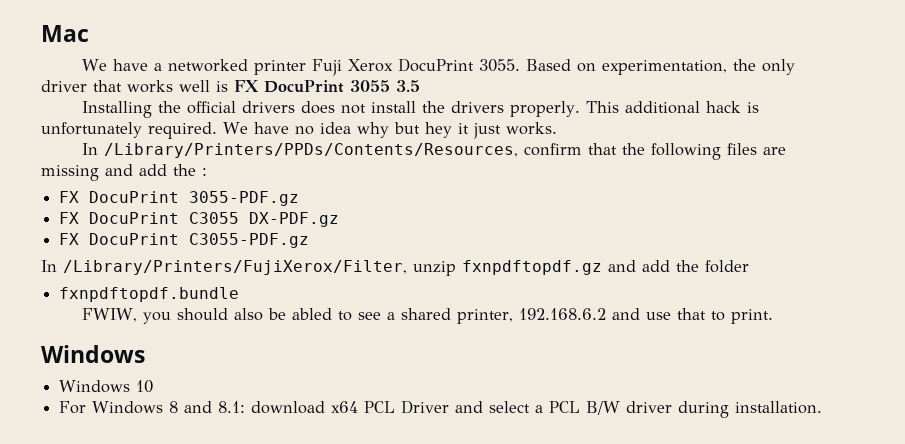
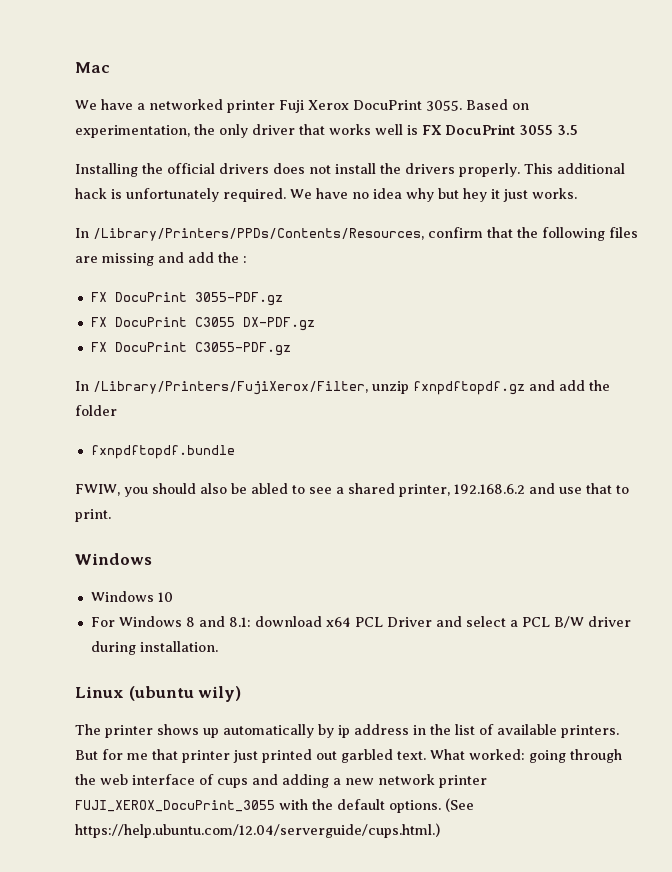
+ Linux (ubuntu wily)
+ The printer shows up automatically by ip address in the list of available printers. But for me that printer just printed out garbled text. What worked: going through the web interface of cups and adding a new network printer FUJI_XEROX_DocuPrint_3055 with the default options. (See https://help.ubuntu.com/12.04/serverguide/cups.html.)

